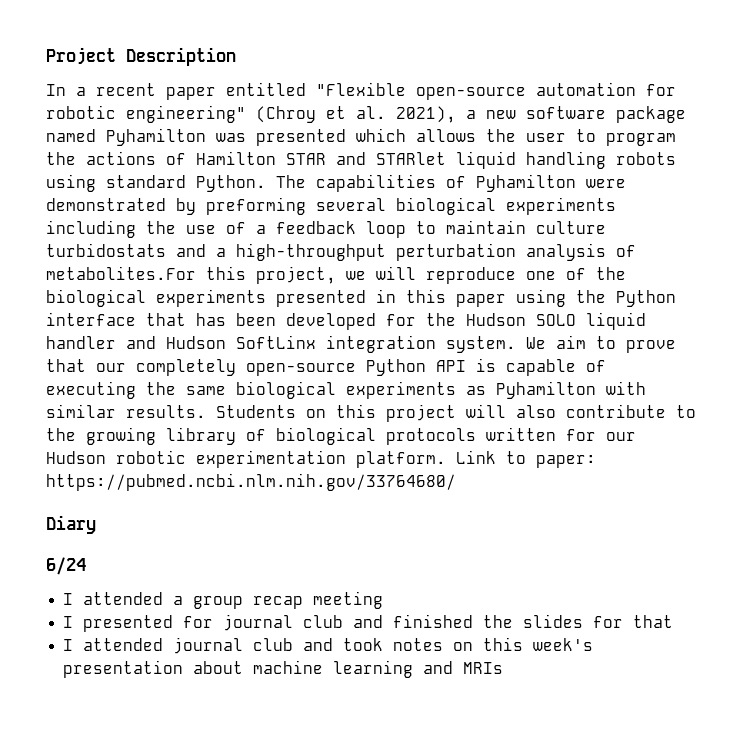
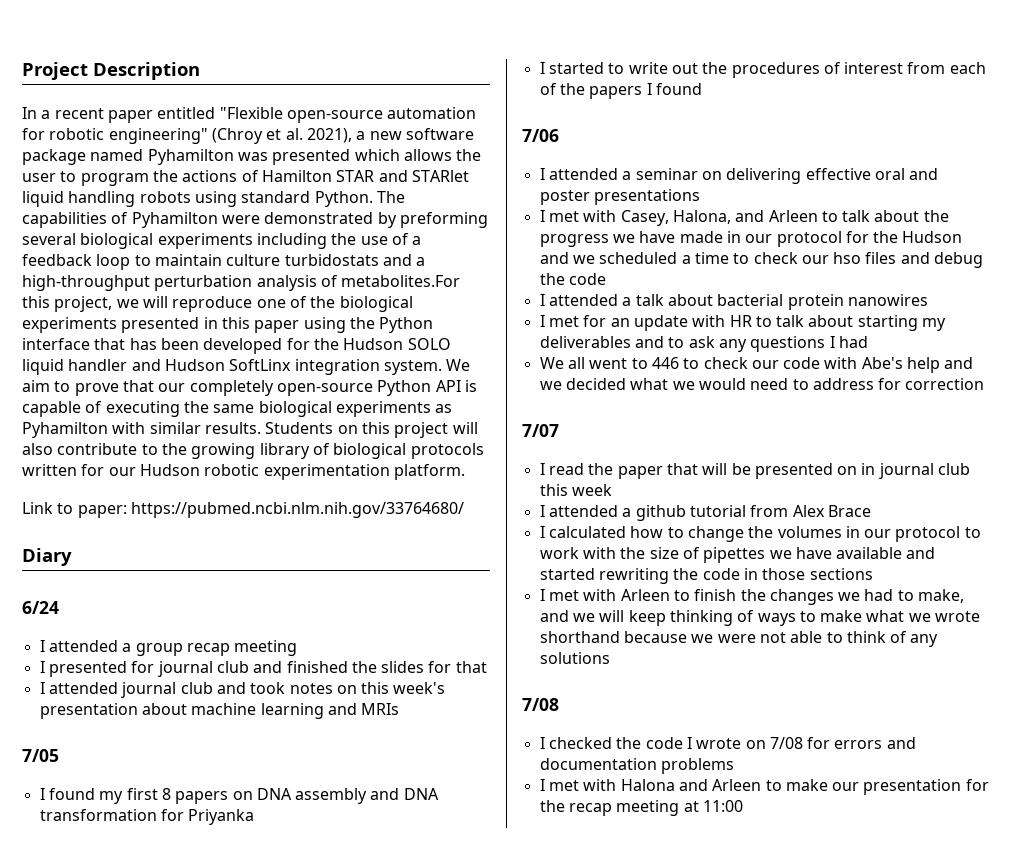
- Students on this project will also contribute to the growing library of biological protocols written for our Hudson robotic experimentation platform. Link to paper: https://pubmed.ncbi.nlm.nih.gov/33764680/
+ Students on this project will also contribute to the growing library of biological protocols written for our Hudson robotic experimentation platform.
+ Link to paper: https://pubmed.ncbi.nlm.nih.gov/33764680/
+ 7/05
+ I found my first 8 papers on DNA assembly and DNA transformation for Priyanka
+ I started to write out the procedures of interest from each of the papers I found
+ 7/06
+ I attended a seminar on delivering effective oral and poster presentations
+ I met with Casey, Halona, and Arleen to talk about the progress we have made in our protocol for the Hudson and we scheduled a time to check our hso files and debug the code
+ I attended a talk about bacterial protein nanowires
+ I met for an update with HR to talk about starting my deliverables and to ask any questions I had
+ We all went to 446 to check our code with Abe's help and we decided what we would need to address for correction
+ 7/07
+ I read the paper that will be presented on in journal club this week
+ I attended a github tutorial from Alex Brace
+ I calculated how to change the volumes in our protocol to work with the size of pipettes we have available and started rewriting the code in those sections
+ I met with Arleen to finish the changes we had to make, and we will keep thinking of ways to make what we wrote shorthand because we were not able to think of any solutions
+ 7/08
+ I checked the code I wrote on 7/08 for errors and documentation problems
+ I met with Halona and Arleen to make our presentation for the recap meeting at 11:00

